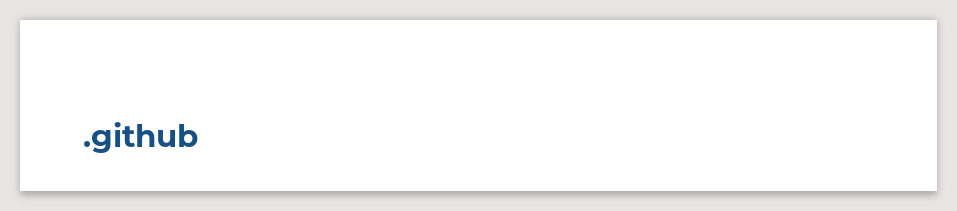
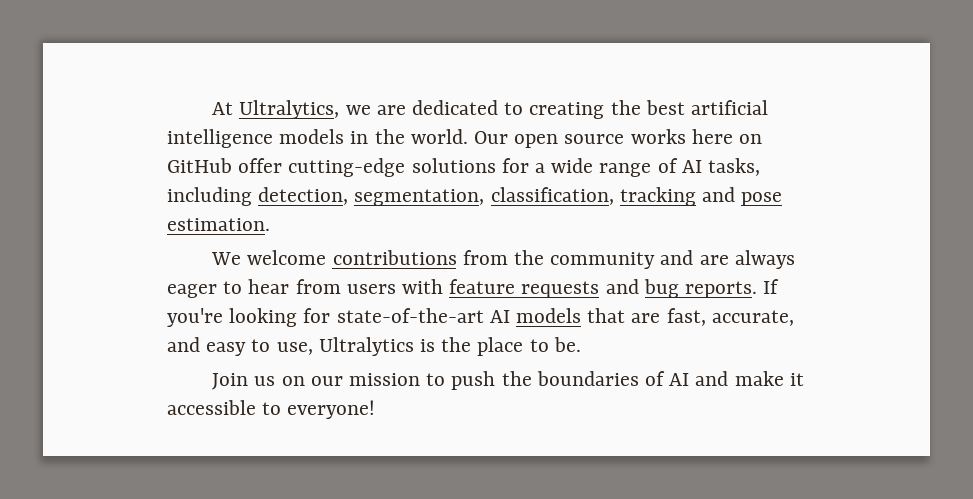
- .github
+ At Ultralytics, we are dedicated to creating the best artificial intelligence models in the world. Our open source works here on GitHub offer cutting-edge solutions for a wide range of AI tasks, including detection, segmentation, classification, tracking and pose estimation.
+ We welcome contributions from the community and are always eager to hear from users with feature requests and bug reports. If you're looking for state-of-the-art AI models that are fast, accurate, and easy to use, Ultralytics is the place to be.
+ Join us on our mission to push the boundaries of AI and make it accessible to everyone!

